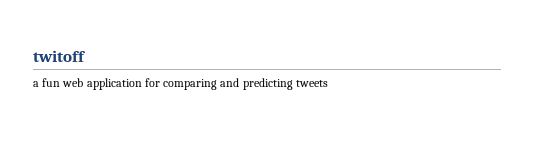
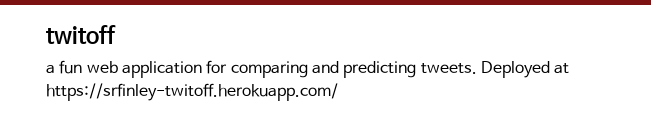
- a fun web application for comparing and predicting tweets
+ a fun web application for comparing and predicting tweets. Deployed at https://srfinley-twitoff.herokuapp.com/

